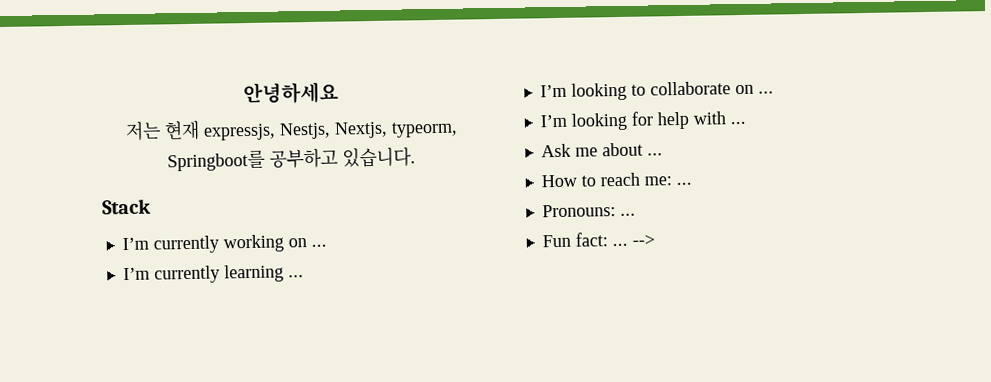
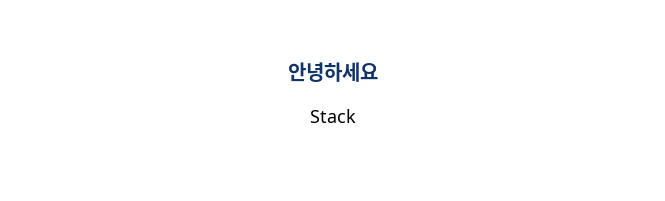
- 저는 현재 expressjs, Nestjs, Nextjs, typeorm, Springboot를 공부하고 있습니다.
  Stack
- I’m currently working on ...
- I’m currently learning ...
- I’m looking to collaborate on ...
- I’m looking for help with ...
- Ask me about ...
- How to reach me: ...
- Pronouns: ...
- Fun fact: ... -->

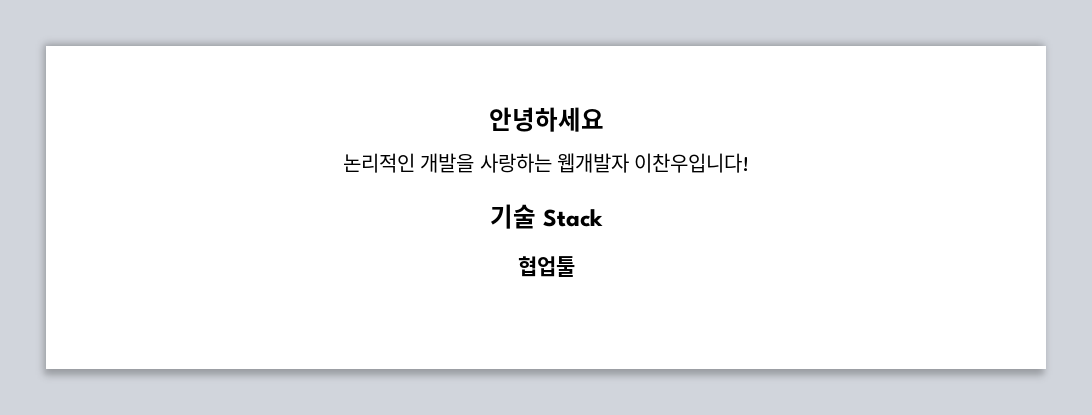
- Stack
+ 논리적인 개발을 사랑하는 웹개발자 이찬우입니다!
+ 기술 Stack
+ 협업툴

